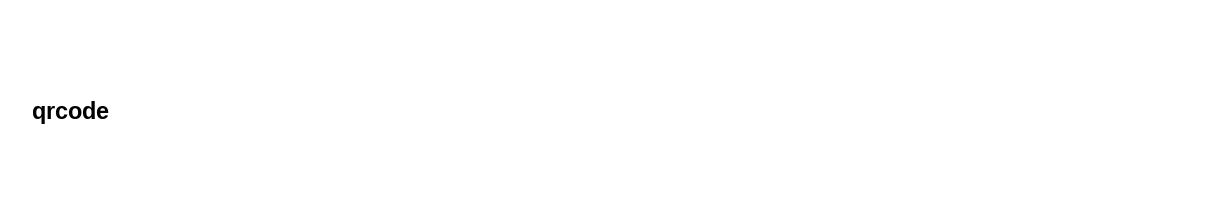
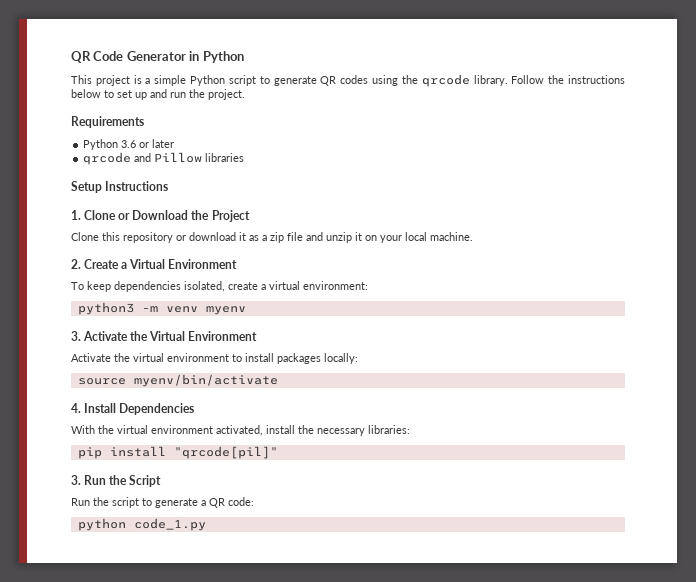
- qrcode
+ QR Code Generator in Python
+ This project is a simple Python script to generate QR codes using the qrcode library. Follow the instructions below to set up and run the project.
+ Requirements
+ Python 3.6 or later
+ qrcode and Pillow libraries
+ Setup Instructions
+ 1. Clone or Download the Project
+ Clone this repository or download it as a zip file and unzip it on your local machine.
+ 2. Create a Virtual Environment
+ To keep dependencies isolated, create a virtual environment:
+ python3 -m venv myenv
+ 3. Activate the Virtual Environment
+ Activate the virtual environment to install packages locally:
+ source myenv/bin/activate
+ 4. Install Dependencies
+ With the virtual environment activated, install the necessary libraries:
+ pip install "qrcode[pil]"
+ 3. Run the Script
+ Run the script to generate a QR code:
+ python code_1.py

